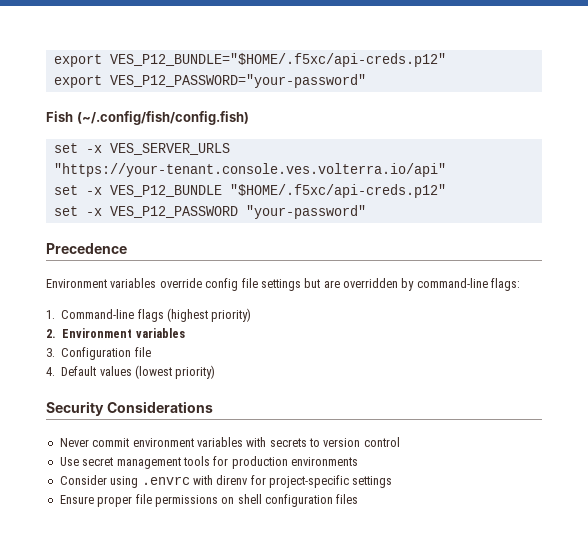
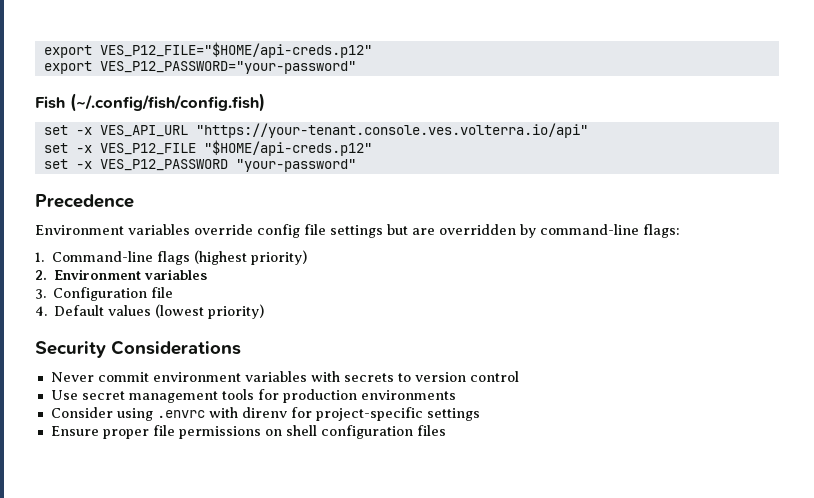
- export VES_P12_BUNDLE="$HOME/.f5xc/api-creds.p12"
+ export VES_P12_FILE="$HOME/api-creds.p12"
- set -x VES_SERVER_URLS "https://your-tenant.console.ves.volterra.io/api"
+ set -x VES_API_URL "https://your-tenant.console.ves.volterra.io/api"
- set -x VES_P12_BUNDLE "$HOME/.f5xc/api-creds.p12"
+ set -x VES_P12_FILE "$HOME/api-creds.p12"

